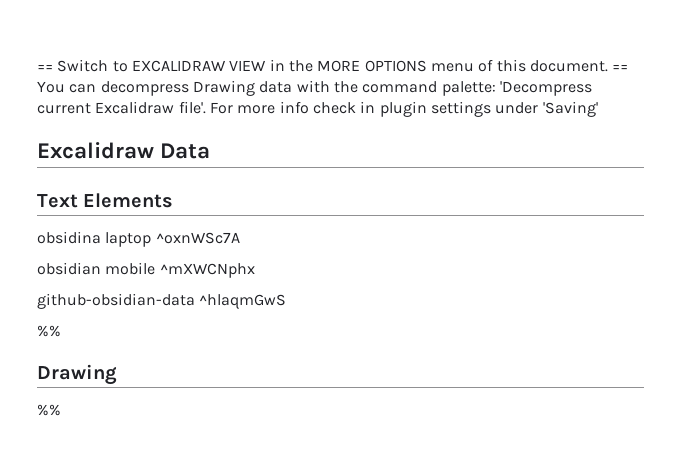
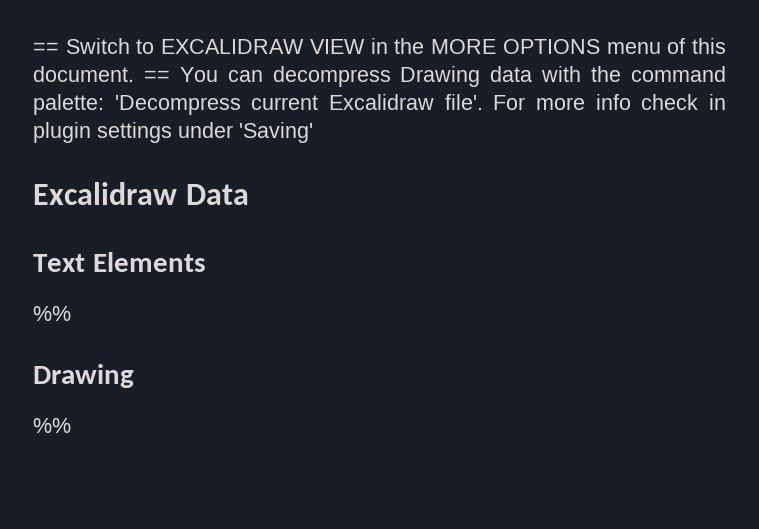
- obsidina laptop ^oxnWSc7A
- obsidian mobile ^mXWCNphx
- github-obsidian-data ^hlaqmGwS

